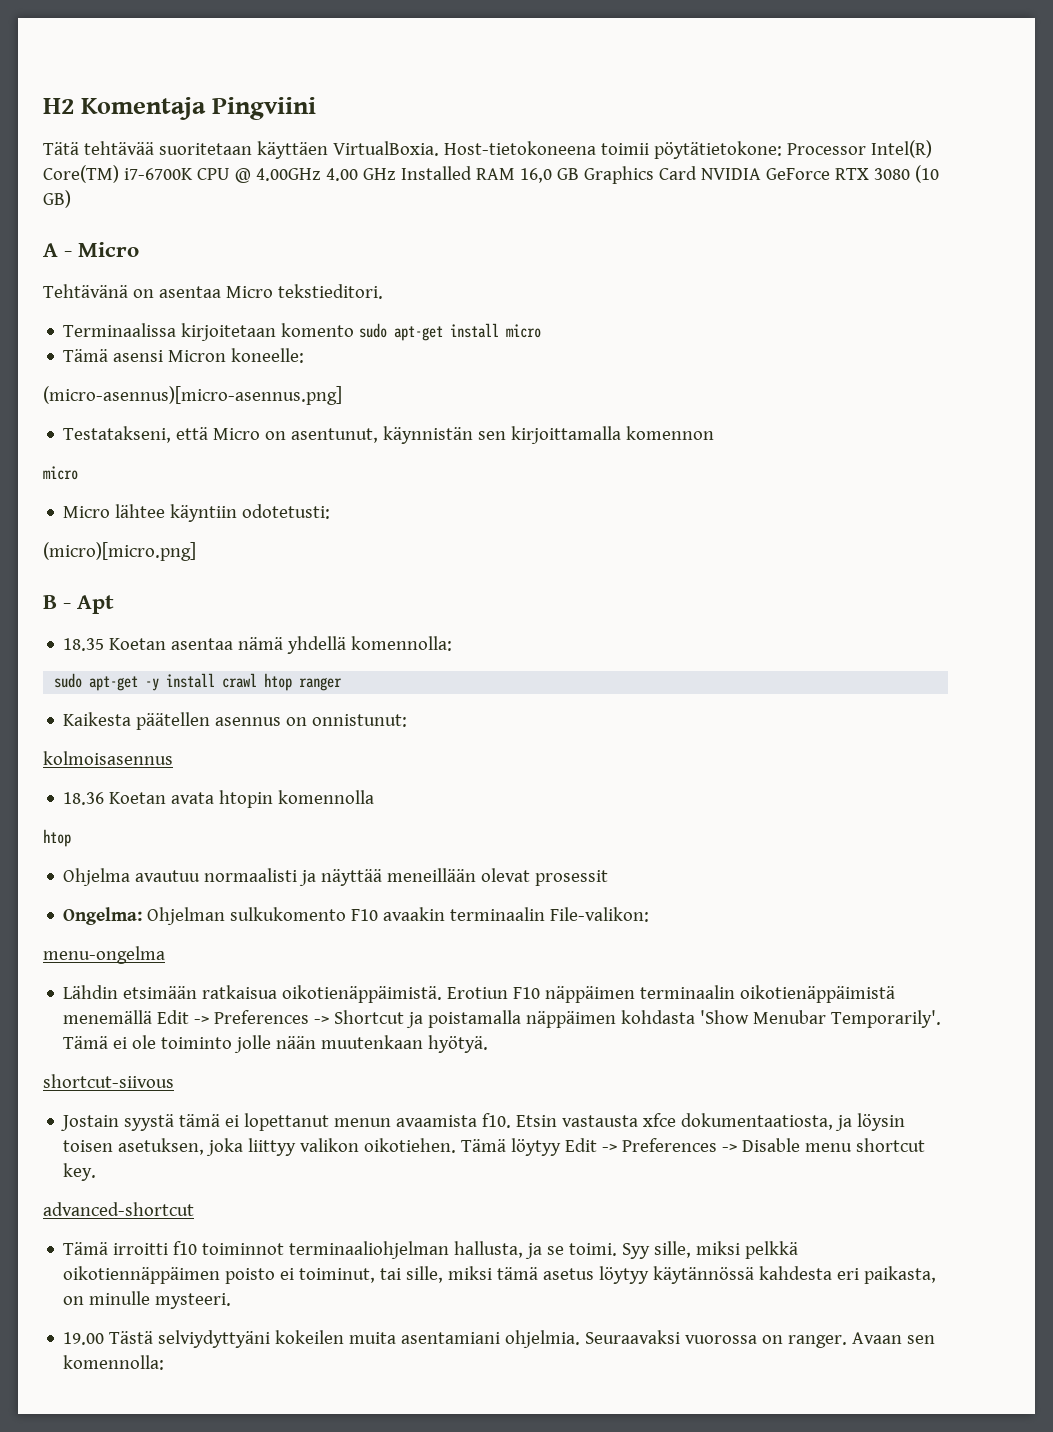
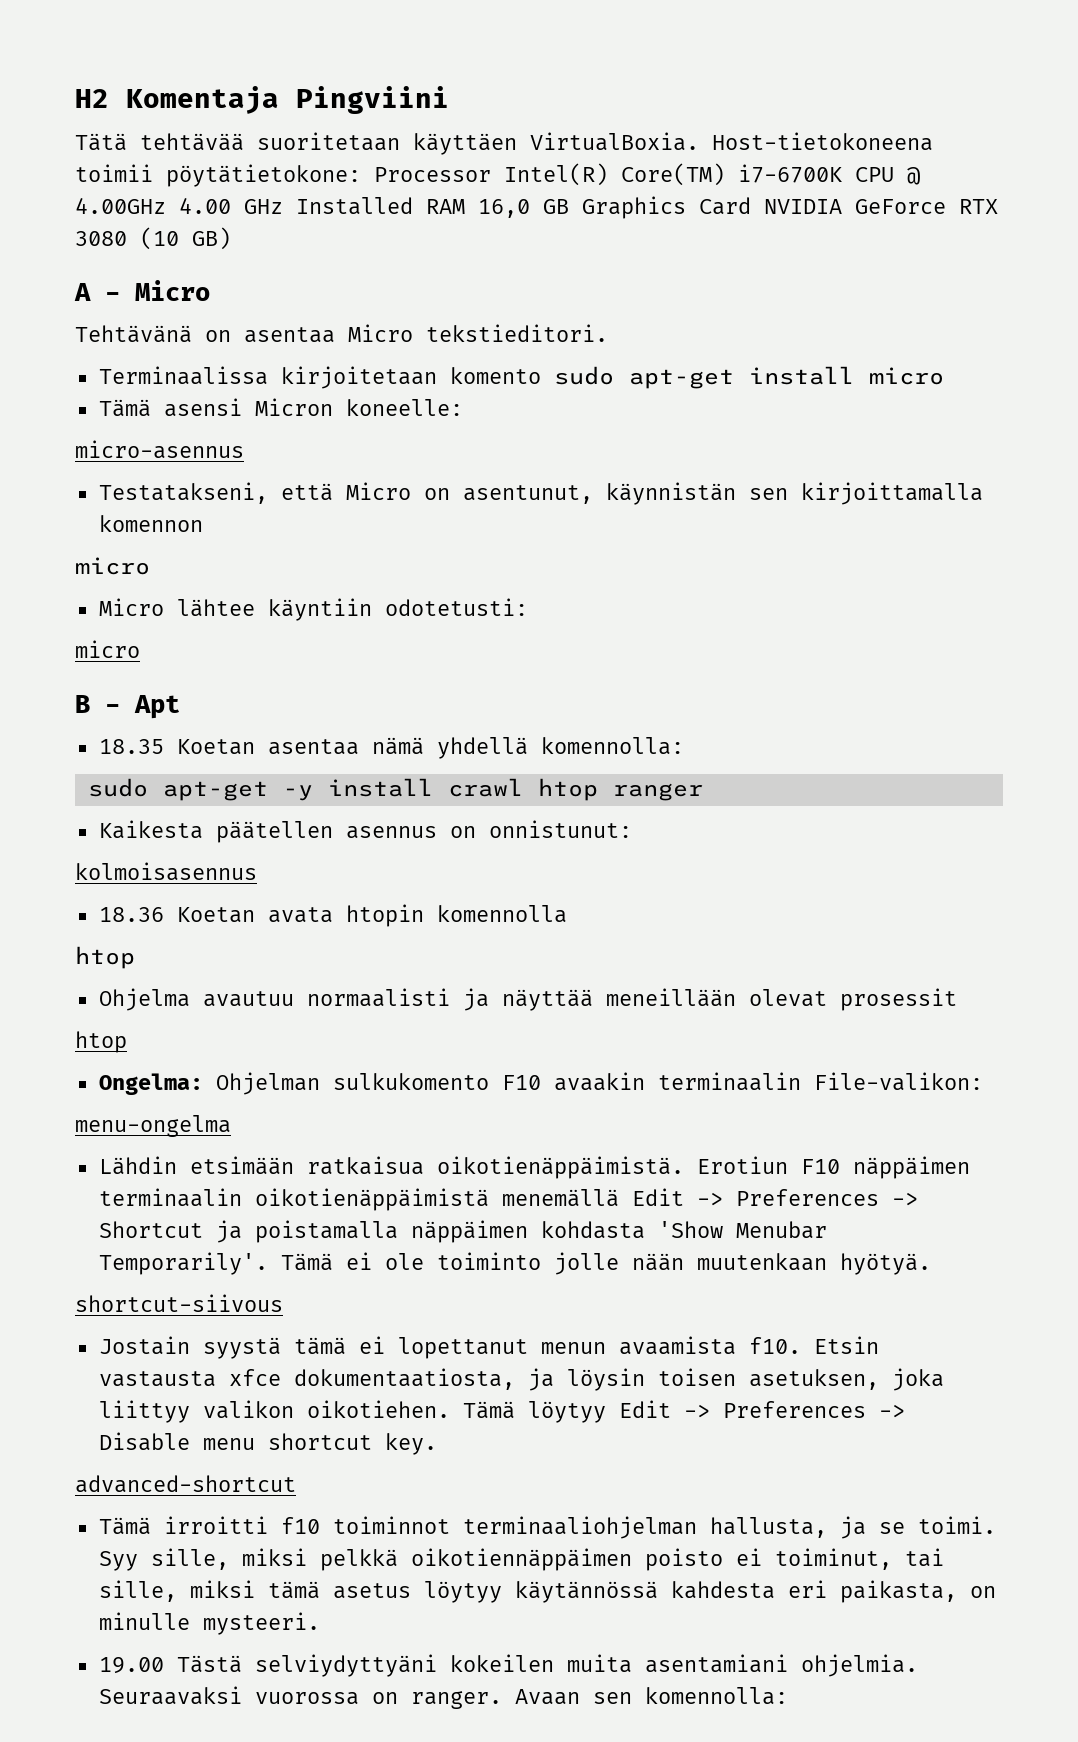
- (micro-asennus)[micro-asennus.png]
+ micro-asennus
  Micro lähtee käyntiin odotetusti:
- (micro)[micro.png]
+ micro
  Ohjelma avautuu normaalisti ja näyttää meneillään olevat prosessit
+ htop

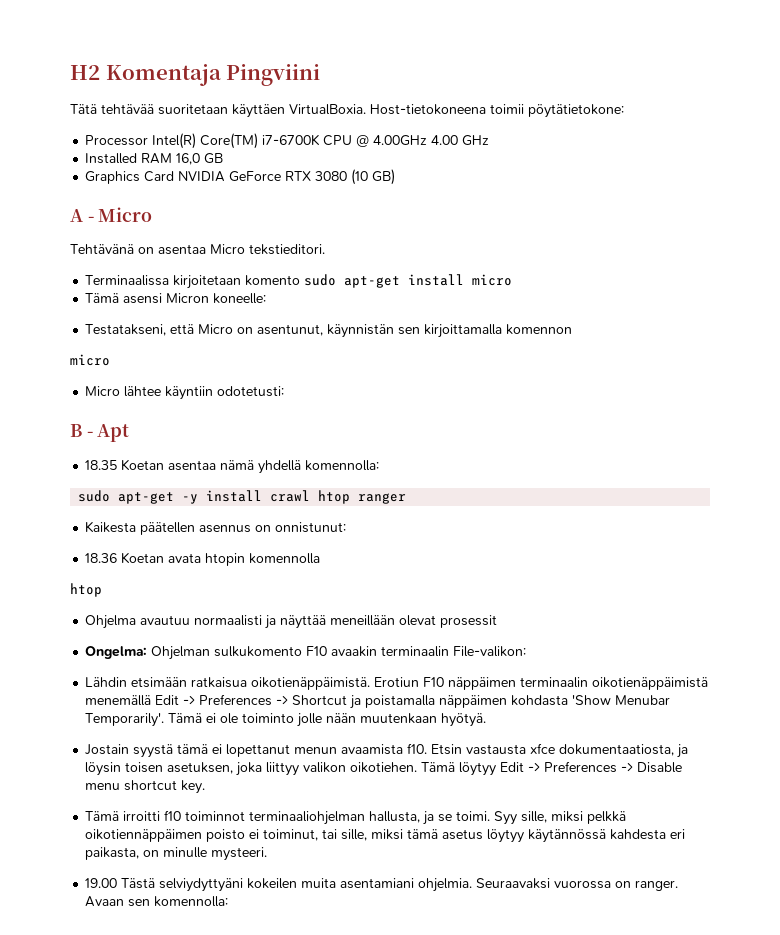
- Host-tietokoneena toimii pöytätietokone: Processor Intel(R) Core(TM) i7-6700K CPU @ 4.00GHz 4.00 GHz Installed RAM 16,0 GB Graphics Card NVIDIA GeForce RTX 3080 (10 GB)
+ Host-tietokoneena toimii pöytätietokone:
+ Processor Intel(R) Core(TM) i7-6700K CPU @ 4.00GHz 4.00 GHz
+ Installed RAM 16,0 GB
+ Graphics Card NVIDIA GeForce RTX 3080 (10 GB)
- micro-asennus
  Micro lähtee käyntiin odotetusti:
- micro
- kolmoisasennus
  Ohjelma avautuu normaalisti ja näyttää meneillään olevat prosessit
- htop
- menu-ongelma
- shortcut-siivous
- advanced-shortcut

